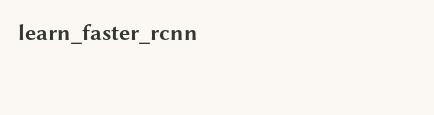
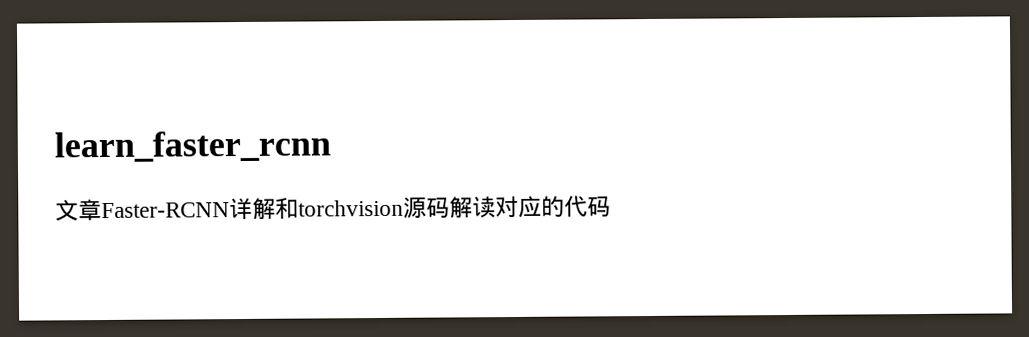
+ 文章Faster-RCNN详解和torchvision源码解读对应的代码

